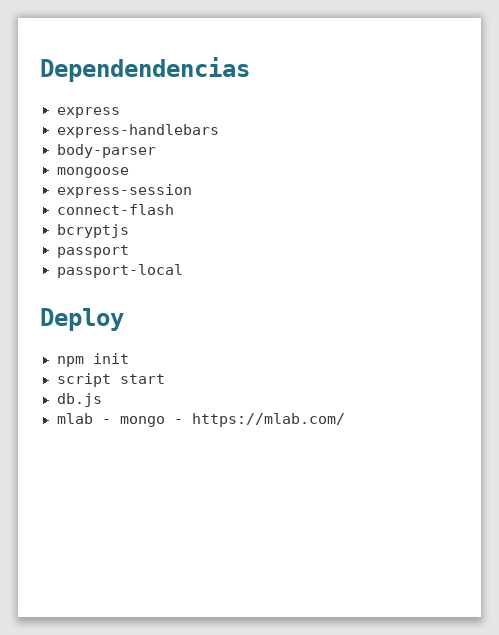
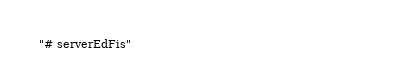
- Dependendencias
- express
- express-handlebars
- body-parser
- mongoose
- express-session
- connect-flash
- bcryptjs
- passport
- passport-local
- Deploy
- npm init
- script start
- db.js
- mlab - mongo - https://mlab.com/
+ "# serverEdFis"

